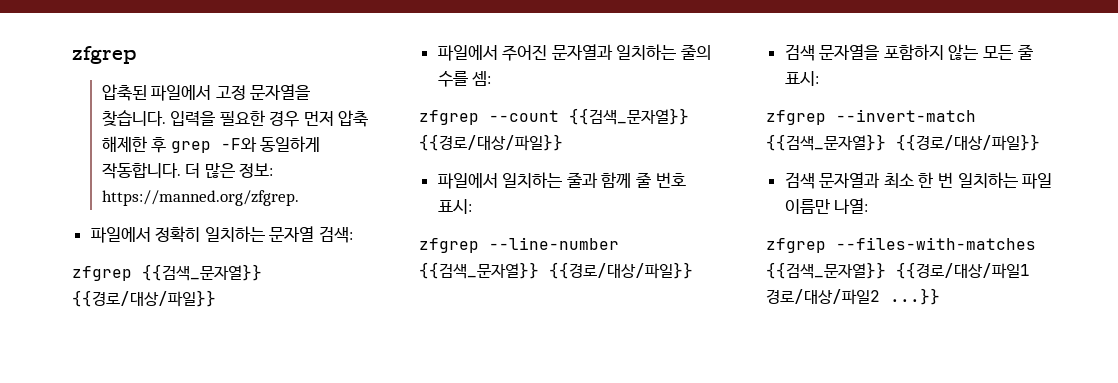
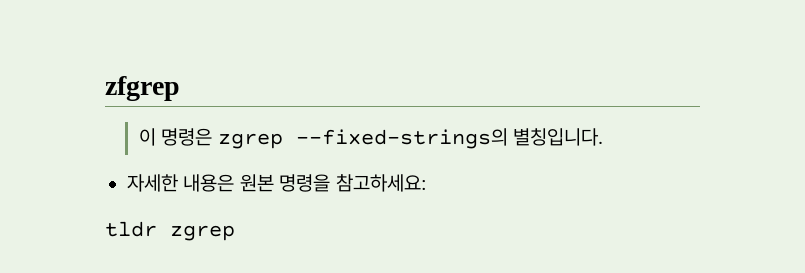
- 압축된 파일에서 고정 문자열을 찾습니다. 입력을 필요한 경우 먼저 압축 해제한 후 grep -F와 동일하게 작동합니다. 더 많은 정보: https://manned.org/zfgrep.
- 파일에서 정확히 일치하는 문자열 검색:
- zfgrep {{검색_문자열}} {{경로/대상/파일}}
- 파일에서 주어진 문자열과 일치하는 줄의 수를 셈:
- zfgrep --count {{검색_문자열}} {{경로/대상/파일}}
- 파일에서 일치하는 줄과 함께 줄 번호 표시:
- zfgrep --line-number {{검색_문자열}} {{경로/대상/파일}}
- 검색 문자열을 포함하지 않는 모든 줄 표시:
- zfgrep --invert-match {{검색_문자열}} {{경로/대상/파일}}
- 검색 문자열과 최소 한 번 일치하는 파일 이름만 나열:
- zfgrep --files-with-matches {{검색_문자열}} {{경로/대상/파일1 경로/대상/파일2 ...}}
+ 이 명령은 zgrep --fixed-strings의 별칭입니다.
+ 자세한 내용은 원본 명령을 참고하세요:
+ tldr zgrep

